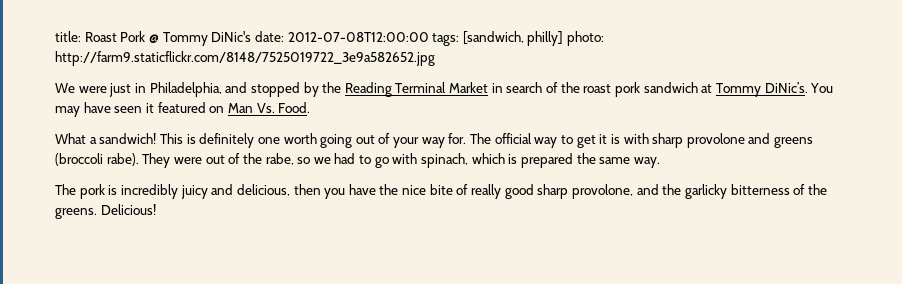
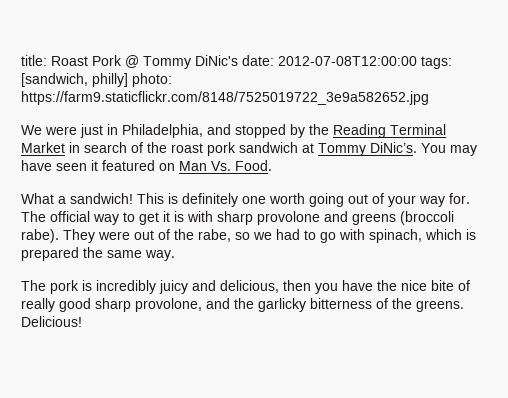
- title: Roast Pork @ Tommy DiNic's date: 2012-07-08T12:00:00 tags: [sandwich, philly] photo: http://farm9.staticflickr.com/8148/7525019722_3e9a582652.jpg
+ title: Roast Pork @ Tommy DiNic's date: 2012-07-08T12:00:00 tags: [sandwich, philly] photo: https://farm9.staticflickr.com/8148/7525019722_3e9a582652.jpg

